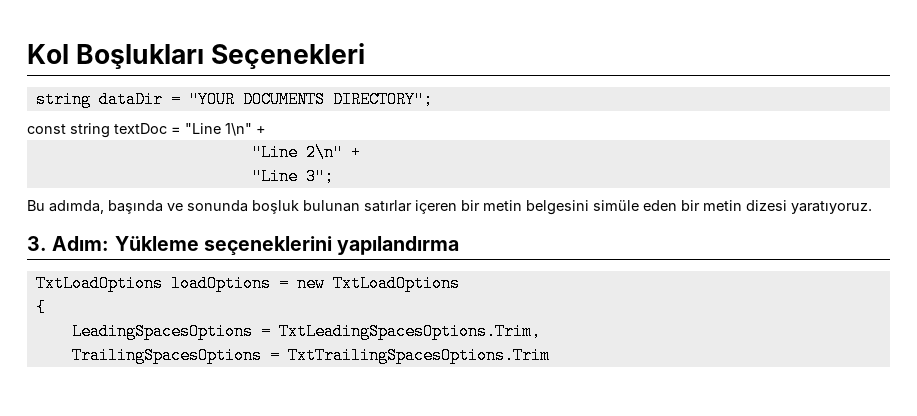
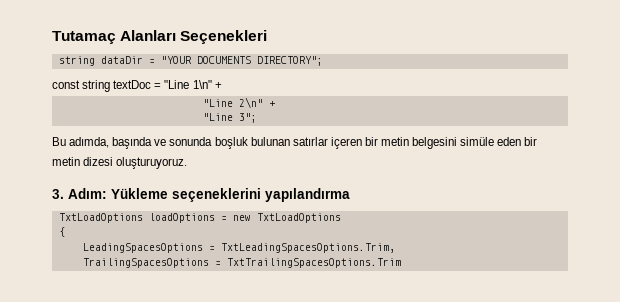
- Kol Boşlukları Seçenekleri
+ Tutamaç Alanları Seçenekleri
- Bu adımda, başında ve sonunda boşluk bulunan satırlar içeren bir metin belgesini simüle eden bir metin dizesi yaratıyoruz.
+ Bu adımda, başında ve sonunda boşluk bulunan satırlar içeren bir metin belgesini simüle eden bir metin dizesi oluşturuyoruz.

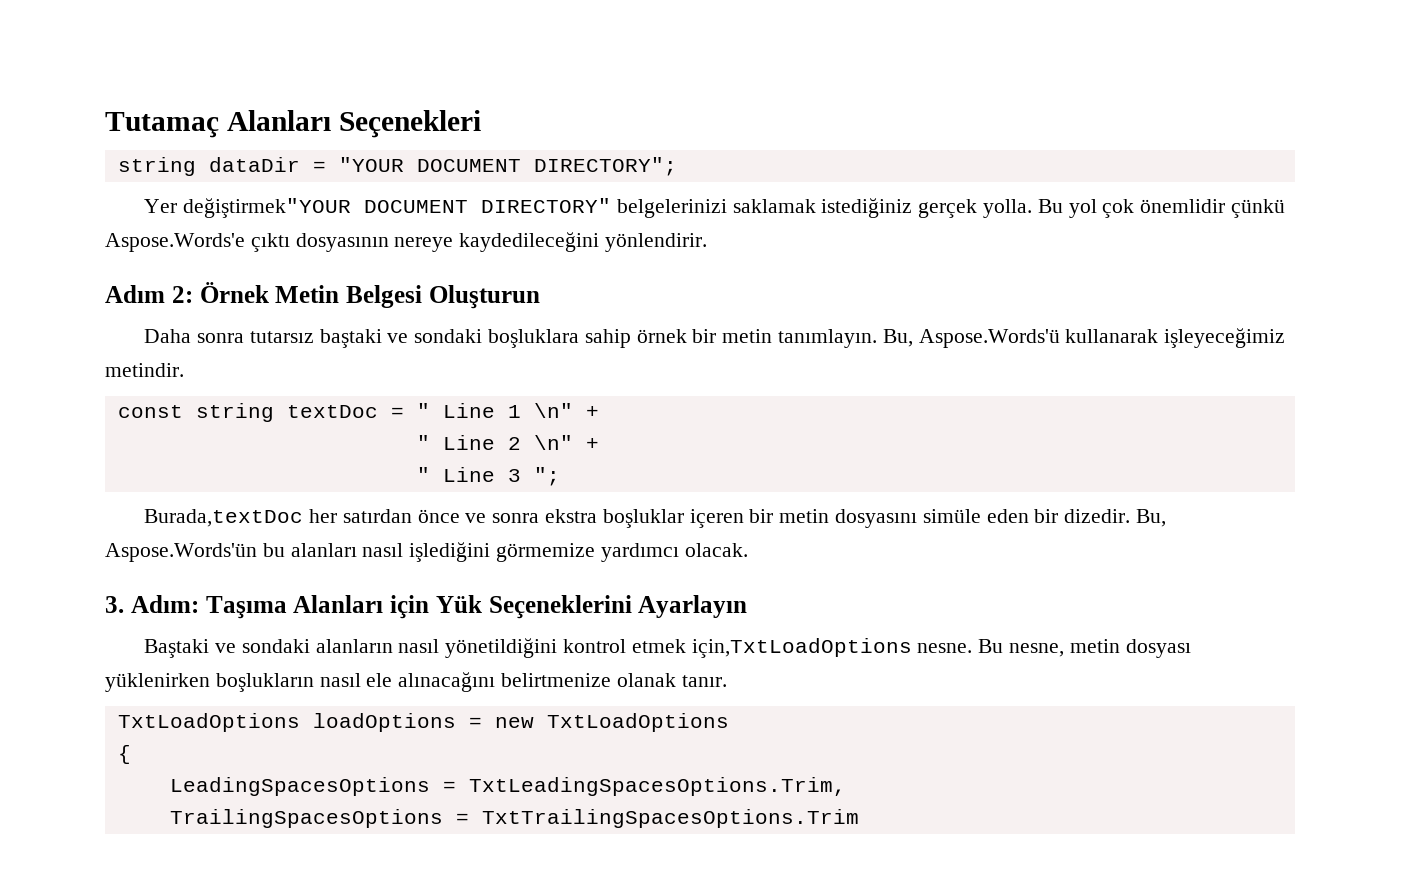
- string dataDir = "YOUR DOCUMENTS DIRECTORY";
+ string dataDir = "YOUR DOCUMENT DIRECTORY";
- const string textDoc = "Line 1\n" +
- "Line 2\n" +
- "Line 3";
- Bu adımda, başında ve sonunda boşluk bulunan satırlar içeren bir metin belgesini simüle eden bir metin dizesi oluşturuyoruz.
- 3. Adım: Yükleme seçeneklerini yapılandırma
+ Yer değiştirmek"YOUR DOCUMENT DIRECTORY" belgelerinizi saklamak istediğiniz gerçek yolla. Bu yol çok önemlidir çünkü Aspose.Words'e çıktı dosyasının nereye kaydedileceğini yönlendirir.
+ Adım 2: Örnek Metin Belgesi Oluşturun
+ Daha sonra tutarsız baştaki ve sondaki boşluklara sahip örnek bir metin tanımlayın. Bu, Aspose.Words'ü kullanarak işleyeceğimiz metindir.
+ const string textDoc = " Line 1 \n" +
+ " Line 2 \n" +
+ " Line 3 ";
+ Burada,textDoc her satırdan önce ve sonra ekstra boşluklar içeren bir metin dosyasını simüle eden bir dizedir. Bu, Aspose.Words'ün bu alanları nasıl işlediğini görmemize yardımcı olacak.
+ 3. Adım: Taşıma Alanları için Yük Seçeneklerini Ayarlayın
+ Baştaki ve sondaki alanların nasıl yönetildiğini kontrol etmek için,TxtLoadOptions nesne. Bu nesne, metin dosyası yüklenirken boşlukların nasıl ele alınacağını belirtmenize olanak tanır.

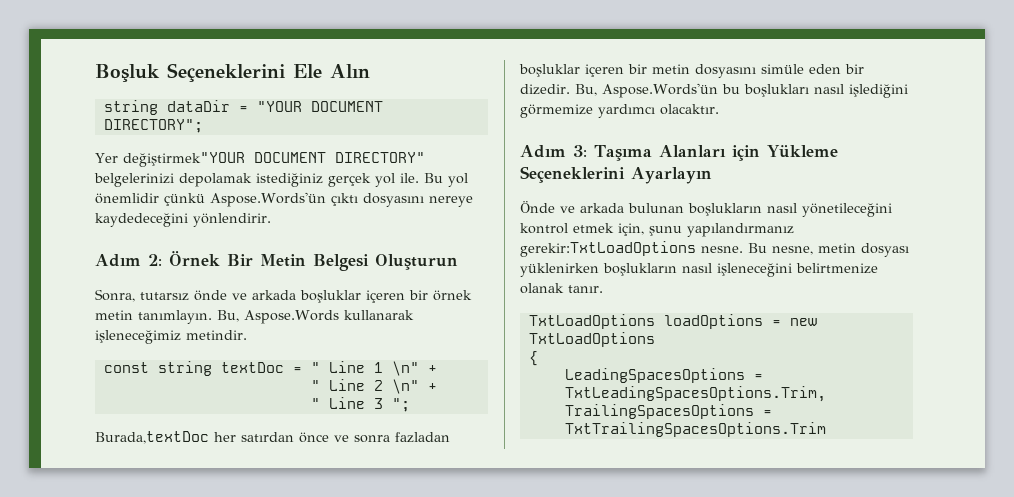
- Tutamaç Alanları Seçenekleri
+ Boşluk Seçeneklerini Ele Alın
- Yer değiştirmek"YOUR DOCUMENT DIRECTORY" belgelerinizi saklamak istediğiniz gerçek yolla.
+ Yer değiştirmek"YOUR DOCUMENT DIRECTORY" belgelerinizi depolamak istediğiniz gerçek yol ile.
- Bu yol çok önemlidir çünkü Aspose.Words'e çıktı dosyasının nereye kaydedileceğini yönlendirir.
+ Bu yol önemlidir çünkü Aspose.Words'ün çıktı dosyasını nereye kaydedeceğini yönlendirir.
- Adım 2: Örnek Metin Belgesi Oluşturun
+ Adım 2: Örnek Bir Metin Belgesi Oluşturun
- Daha sonra tutarsız baştaki ve sondaki boşluklara sahip örnek bir metin tanımlayın. Bu, Aspose.Words'ü kullanarak işleyeceğimiz metindir.
+ Sonra, tutarsız önde ve arkada boşluklar içeren bir örnek metin tanımlayın. Bu, Aspose.Words kullanarak işleneceğimiz metindir.
- Burada,textDoc her satırdan önce ve sonra ekstra boşluklar içeren bir metin dosyasını simüle eden bir dizedir.
+ Burada,textDoc her satırdan önce ve sonra fazladan boşluklar içeren bir metin dosyasını simüle eden bir dizedir.
- Bu, Aspose.Words'ün bu alanları nasıl işlediğini görmemize yardımcı olacak.
- 3. Adım: Taşıma Alanları için Yük Seçeneklerini Ayarlayın
+ Bu, Aspose.Words'ün bu boşlukları nasıl işlediğini görmemize yardımcı olacaktır.
+ Adım 3: Taşıma Alanları için Yükleme Seçeneklerini Ayarlayın
- Baştaki ve sondaki alanların nasıl yönetildiğini kontrol etmek için,TxtLoadOptions nesne.
+ Önde ve arkada bulunan boşlukların nasıl yönetileceğini kontrol etmek için, şunu yapılandırmanız gerekir:TxtLoadOptions nesne.
- Bu nesne, metin dosyası yüklenirken boşlukların nasıl ele alınacağını belirtmenize olanak tanır.
+ Bu nesne, metin dosyası yüklenirken boşlukların nasıl işleneceğini belirtmenize olanak tanır.

